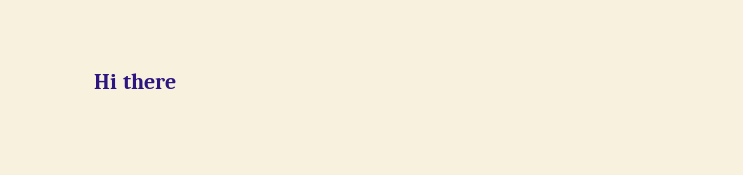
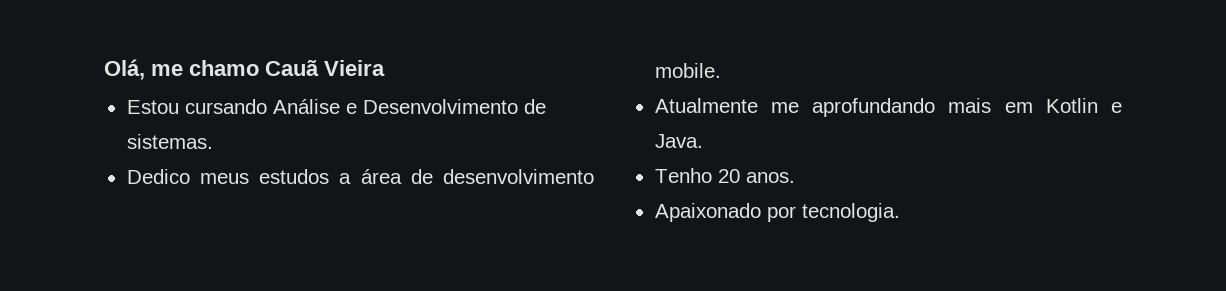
- Hi there
+ Olá, me chamo Cauã Vieira
+ Estou cursando Análise e Desenvolvimento de sistemas.
+ Dedico meus estudos a área de desenvolvimento mobile.
+ Atualmente me aprofundando mais em Kotlin e Java.
+ Tenho 20 anos.
+ Apaixonado por tecnologia.

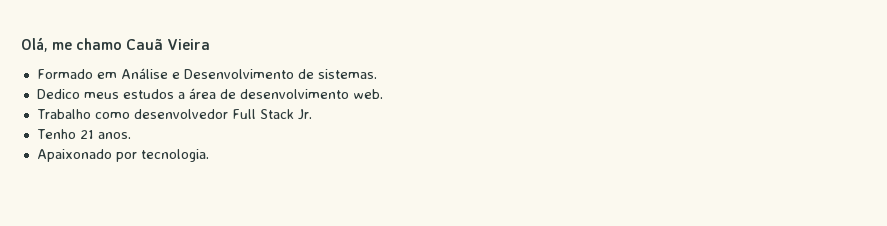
- Estou cursando Análise e Desenvolvimento de sistemas.
+ Formado em Análise e Desenvolvimento de sistemas.
- Dedico meus estudos a área de desenvolvimento mobile.
- Atualmente me aprofundando mais em Kotlin e Java.
+ Dedico meus estudos a área de desenvolvimento web.
+ Trabalho como desenvolvedor Full Stack Jr.
- Tenho 20 anos.
+ Tenho 21 anos.

